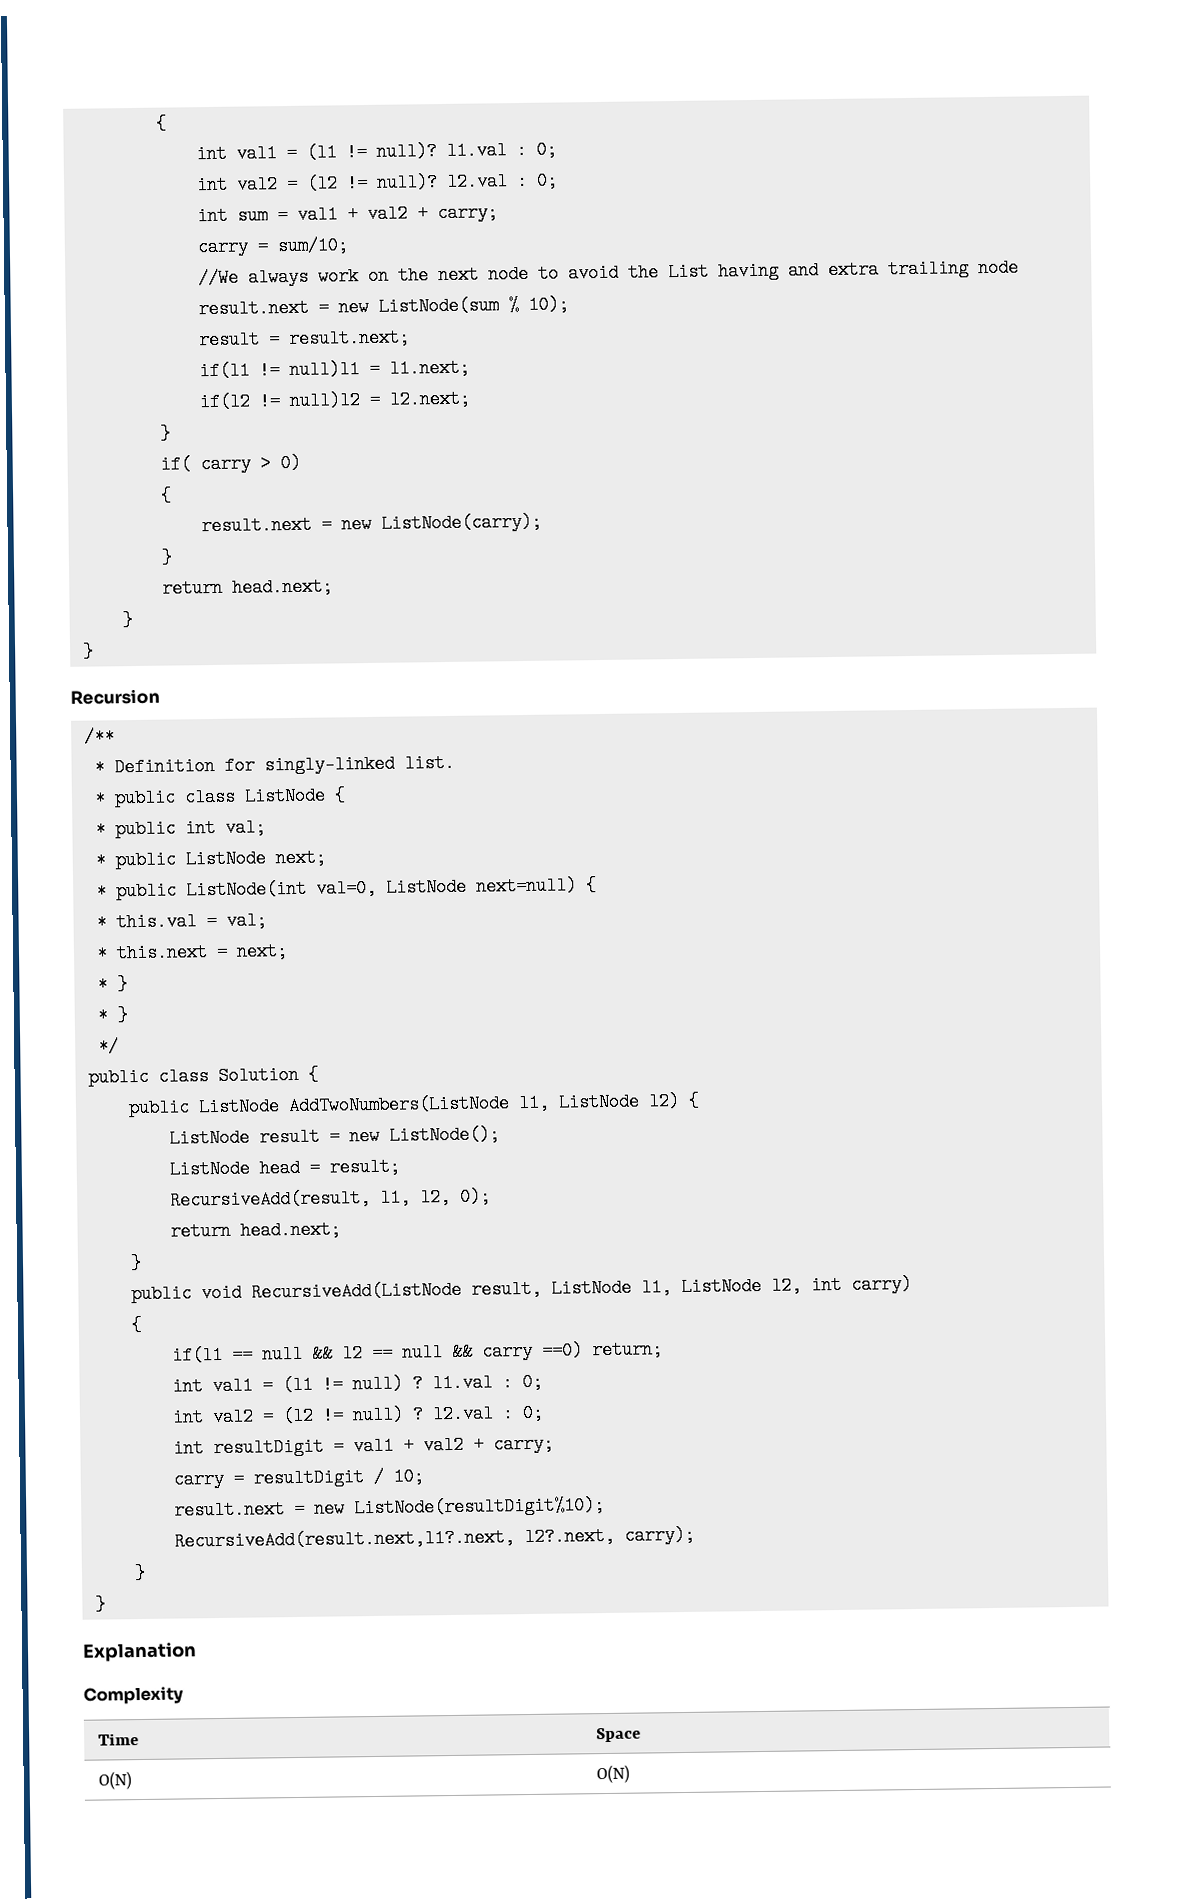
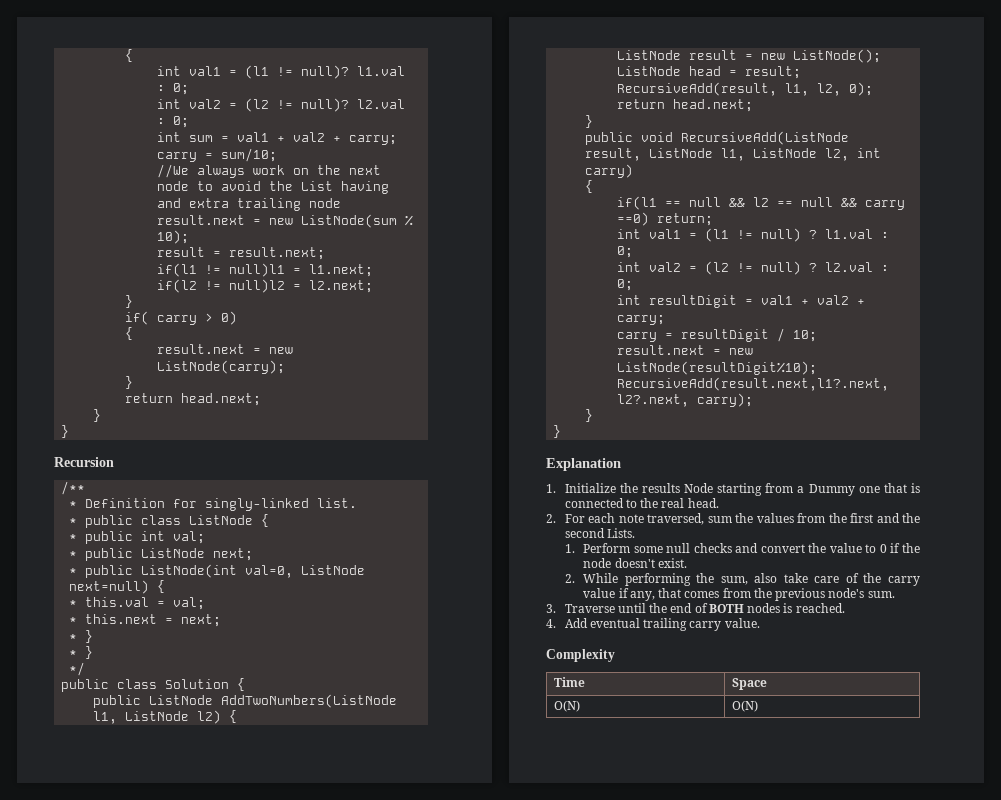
+ 1. Initialize the results Node starting from a Dummy one that is connected to the real head.
+ 2. For each note traversed, sum the values from the first and the second Lists.
+ 1. Perform some null checks and convert the value to 0 if the node doesn't exist.
+ 2. While performing the sum, also take care of the carry value if any, that comes from the previous node's sum.
+ 3. Traverse until the end of BOTH nodes is reached.
+ 4. Add eventual trailing carry value.

